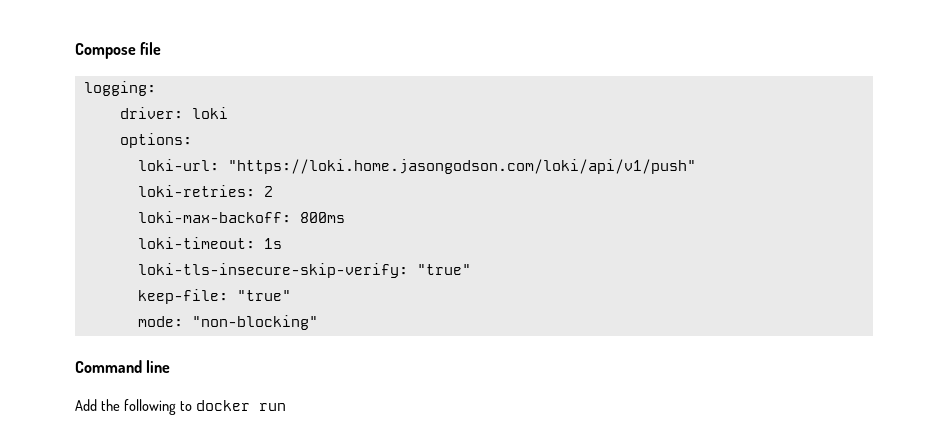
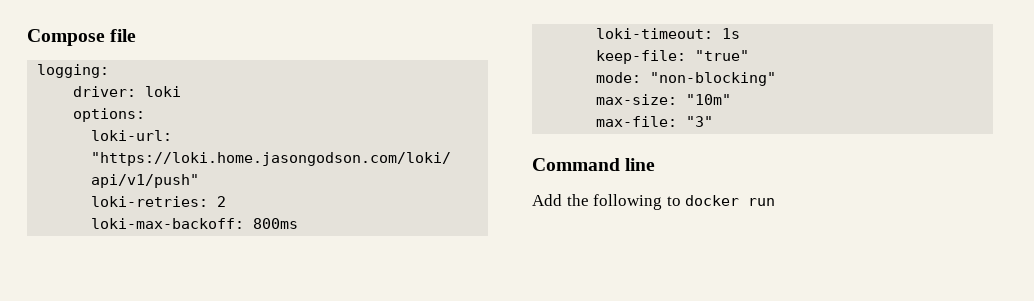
- loki-tls-insecure-skip-verify: "true"
+ max-size: "10m"
+ max-file: "3"

